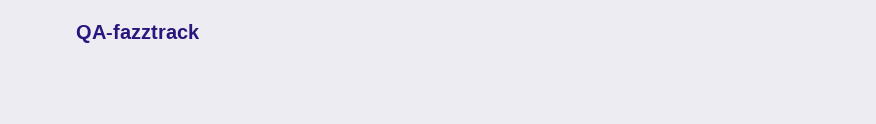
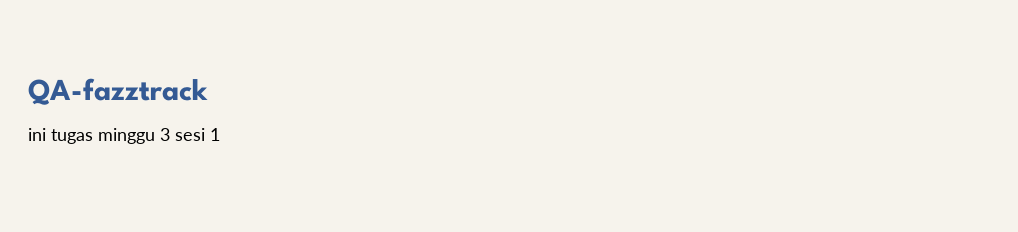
+ ini tugas minggu 3 sesi 1

